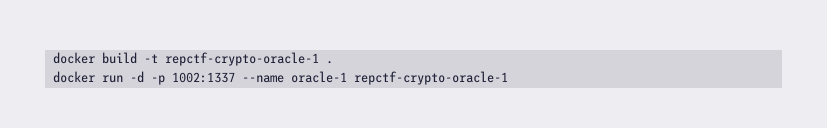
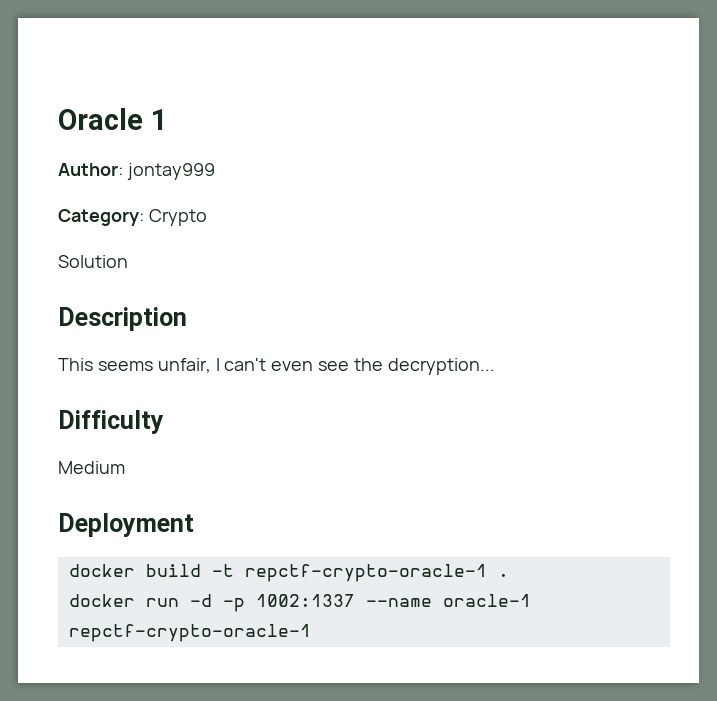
+ Oracle 1
+ Author: jontay999
+ Category: Crypto
+ Solution
+ Description
+ This seems unfair, I can't even see the decryption...
+ Difficulty
+ Medium
+ Deployment

